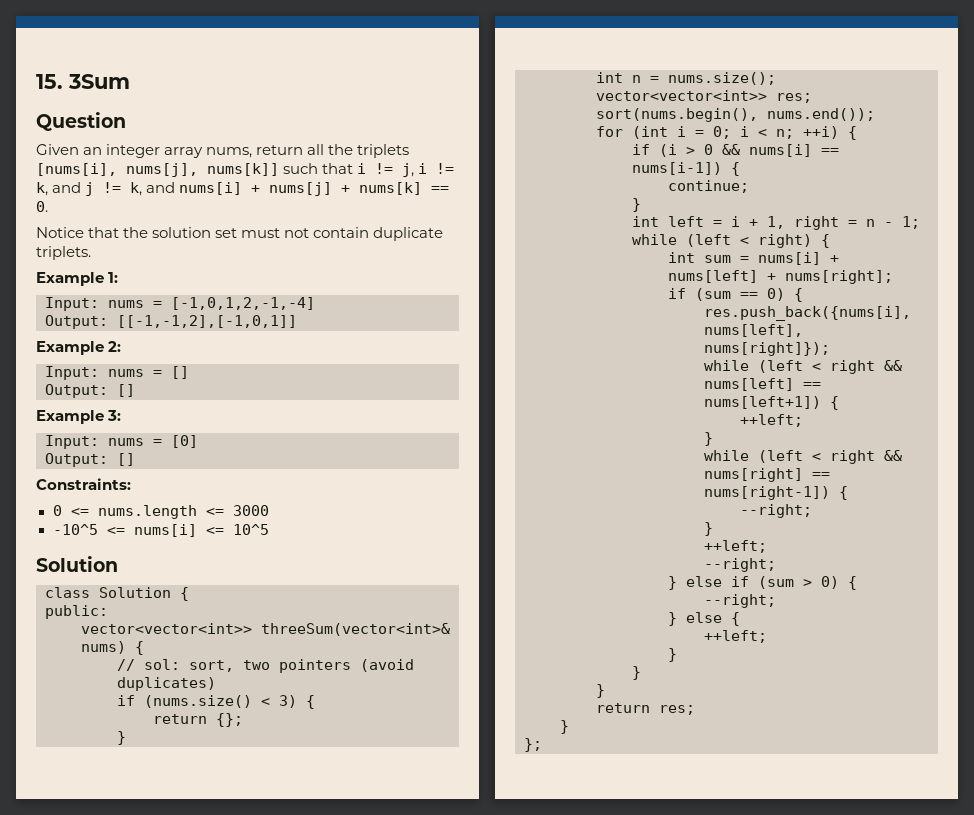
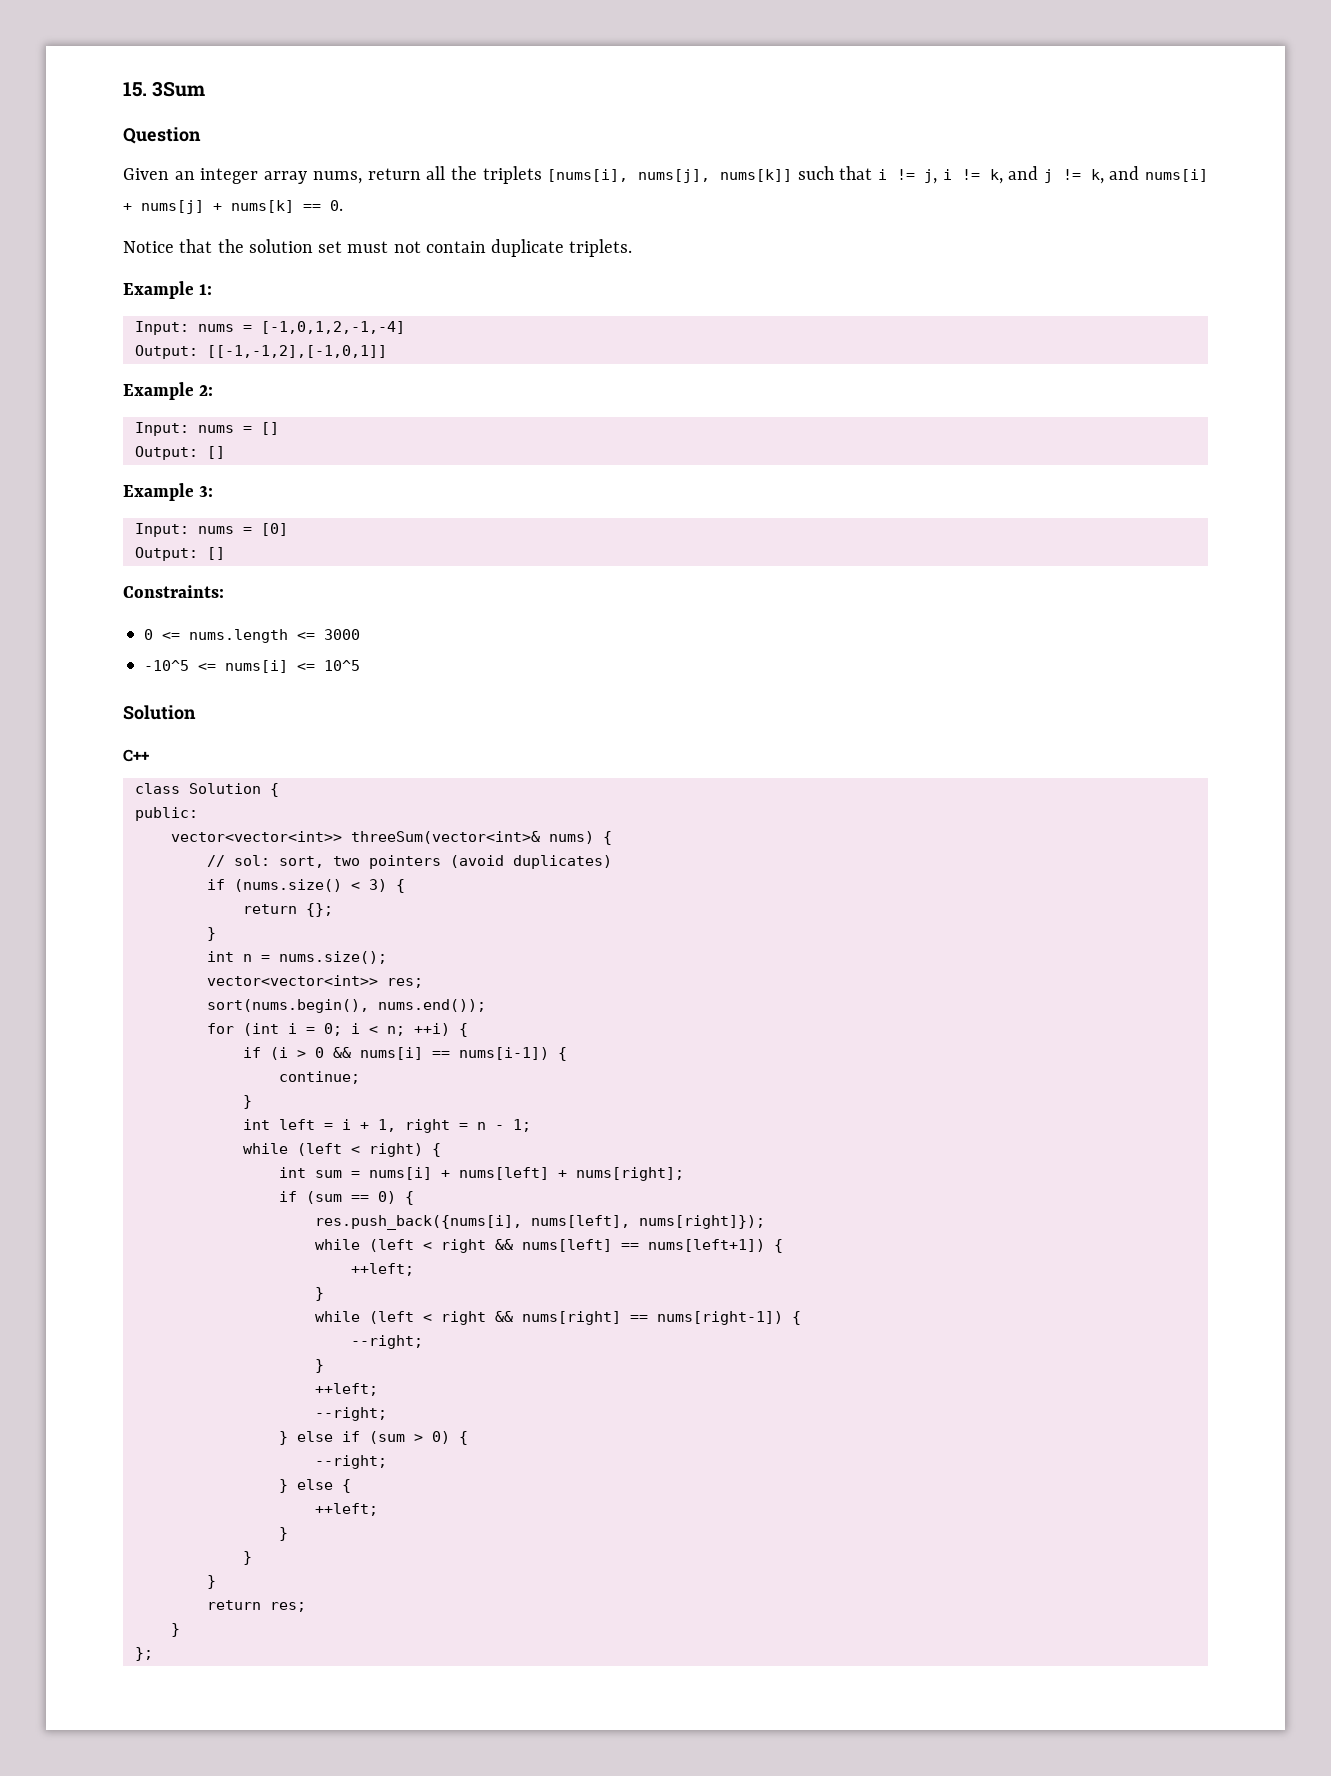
+ C++

